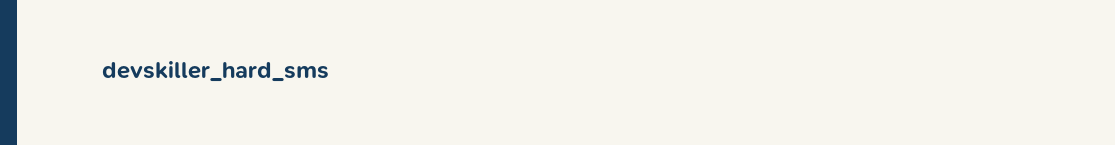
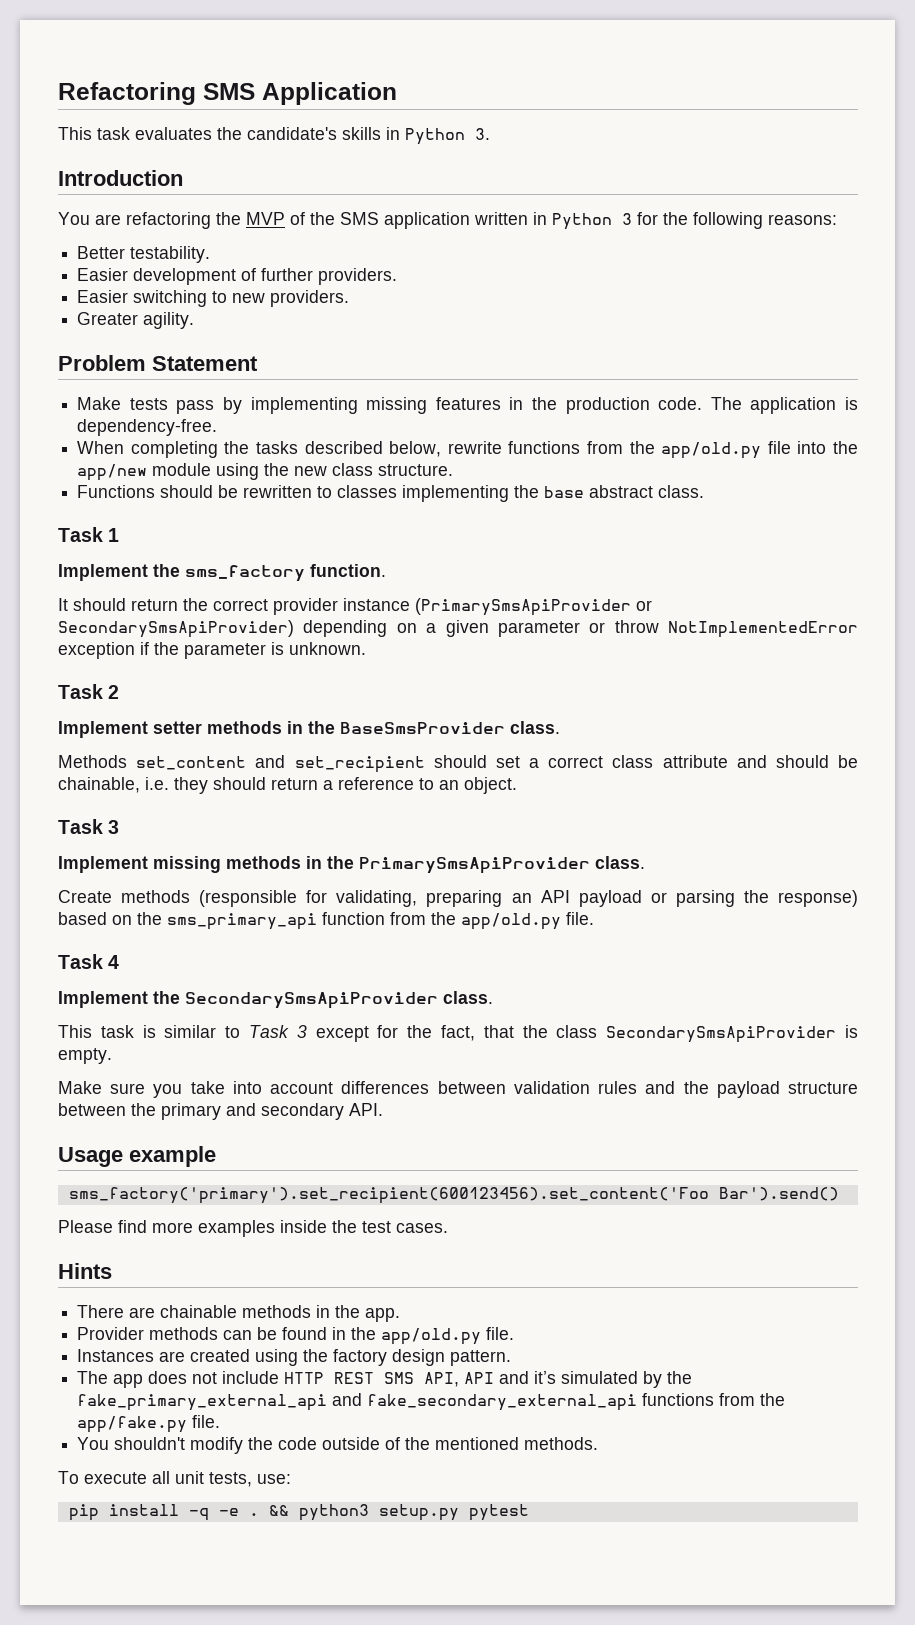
- devskiller_hard_sms
+ Refactoring SMS Application
+ This task evaluates the candidate's skills in Python 3.
+ Introduction
+ You are refactoring the MVP of the SMS application written in Python 3 for the following reasons:
+ Better testability.
+ Easier development of further providers.
+ Easier switching to new providers.
+ Greater agility.
+ Problem Statement
+ Make tests pass by implementing missing features in the production code. The application is dependency-free.
+ When completing the tasks described below, rewrite functions from the app/old.py file into the app/new module using the new class structure.
+ Functions should be rewritten to classes implementing the base abstract class.
+ Task 1
+ Implement the sms_factory function.
+ It should return the correct provider instance (PrimarySmsApiProvider or SecondarySmsApiProvider) depending on a given parameter or throw NotImplementedError exception if the parameter is unknown.
+ Task 2
+ Implement setter methods in the BaseSmsProvider class.
+ Methods set_content and set_recipient should set a correct class attribute and should be chainable, i.e. they should return a reference to an object.
+ Task 3
+ Implement missing methods in the PrimarySmsApiProvider class.
+ Create methods (responsible for validating, preparing an API payload or parsing the response) based on the sms_primary_api function from the app/old.py file.
+ Task 4
+ Implement the SecondarySmsApiProvider class.
+ This task is similar to Task 3 except for the fact, that the class SecondarySmsApiProvider is empty.
+ Make sure you take into account differences between validation rules and the payload structure between the primary and secondary API.
+ Usage example
+ sms_factory('primary').set_recipient(600123456).set_content('Foo Bar').send()
+ Please find more examples inside the test cases.
+ Hints
+ There are chainable methods in the app.
+ Provider methods can be found in the app/old.py file.
+ Instances are created using the factory design pattern.
+ The app does not include HTTP REST SMS API, API and it’s simulated by the fake_primary_external_api and fake_secondary_external_api functions from the app/fake.py file.
+ You shouldn't modify the code outside of the mentioned methods.
+ To execute all unit tests, use:
+ pip install -q -e . && python3 setup.py pytest

